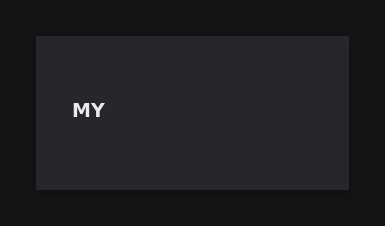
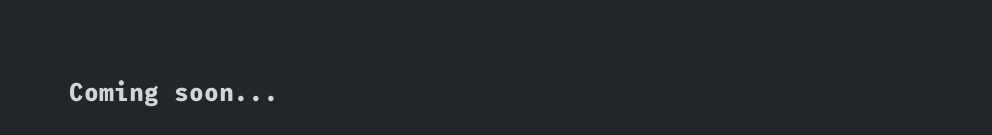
- MY
+ Coming soon...

